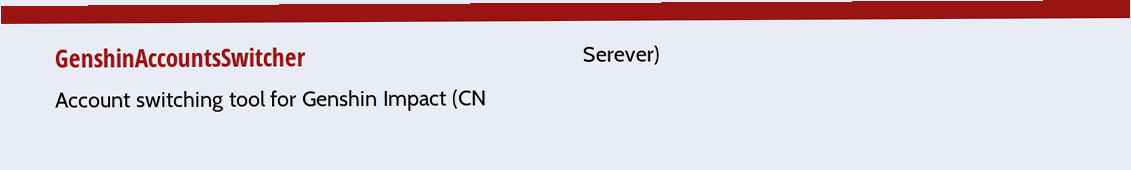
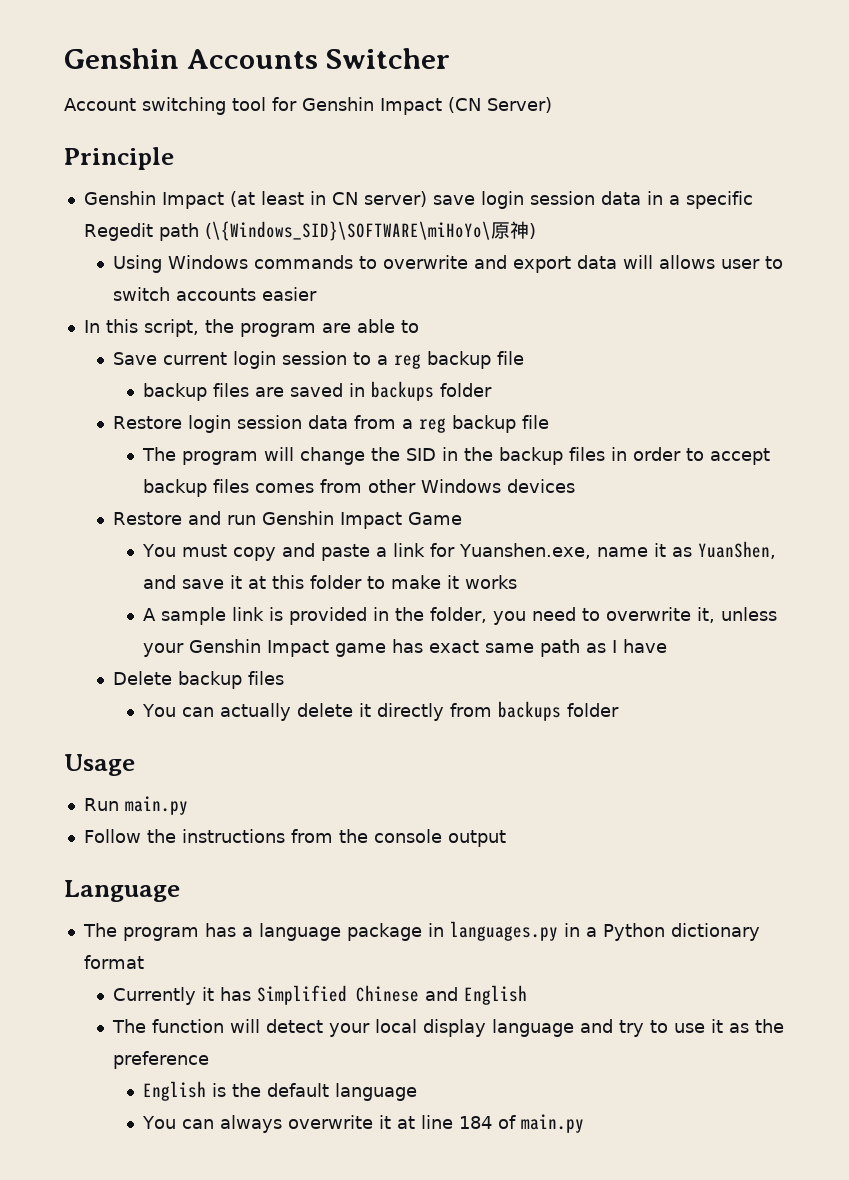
- GenshinAccountsSwitcher
+ Genshin Accounts Switcher
- Account switching tool for Genshin Impact (CN Serever)
+ Account switching tool for Genshin Impact (CN Server)
+ Principle
+ Genshin Impact (at least in CN server) save login session data in a specific Regedit path (\{Windows_SID}\SOFTWARE\miHoYo\原神)
+ Using Windows commands to overwrite and export data will allows user to switch accounts easier
+ In this script, the program are able to
+ Save current login session to a reg backup file
+ backup files are saved in backups folder
+ Restore login session data from a reg backup file
+ The program will change the SID in the backup files in order to accept backup files comes from other Windows devices
+ Restore and run Genshin Impact Game
+ You must copy and paste a link for Yuanshen.exe, name it as YuanShen, and save it at this folder to make it works
+ A sample link is provided in the folder, you need to overwrite it, unless your Genshin Impact game has exact same path as I have
+ Delete backup files
+ You can actually delete it directly from backups folder
+ Usage
+ Run main.py
+ Follow the instructions from the console output
+ Language
+ The program has a language package in languages.py in a Python dictionary format
+ Currently it has Simplified Chinese and English
+ The function will detect your local display language and try to use it as the preference
+ English is the default language
+ You can always overwrite it at line 184 of main.py

